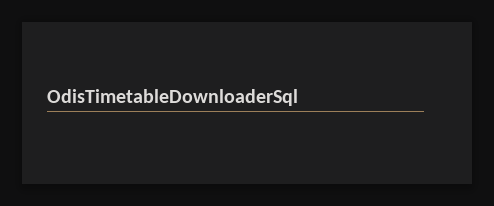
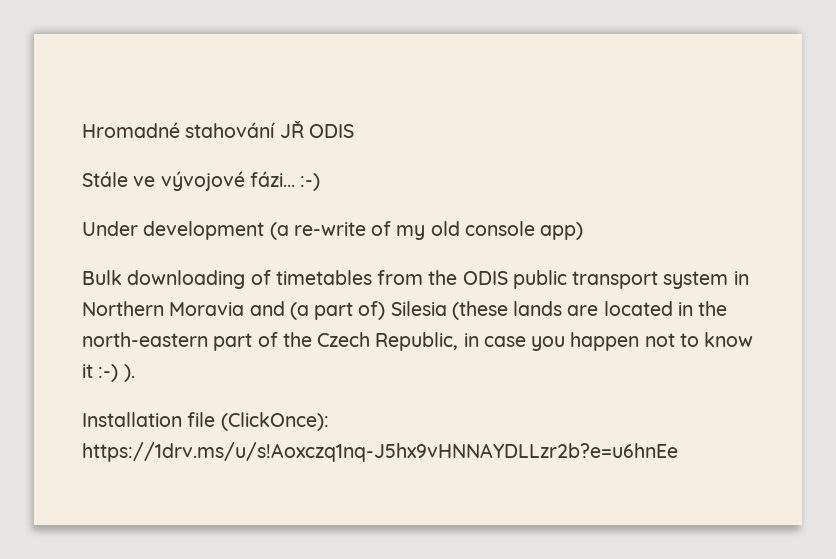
- OdisTimetableDownloaderSql
+ Hromadné stahování JŘ ODIS
+ Stále ve vývojové fázi... :-)
+ Under development (a re-write of my old console app)
+ Bulk downloading of timetables from the ODIS public transport system in Northern Moravia and (a part of) Silesia (these lands are located in the north-eastern part of the Czech Republic, in case you happen not to know it :-) ).
+ Installation file (ClickOnce): https://1drv.ms/u/s!Aoxczq1nq-J5hx9vHNNAYDLLzr2b?e=u6hnEe

